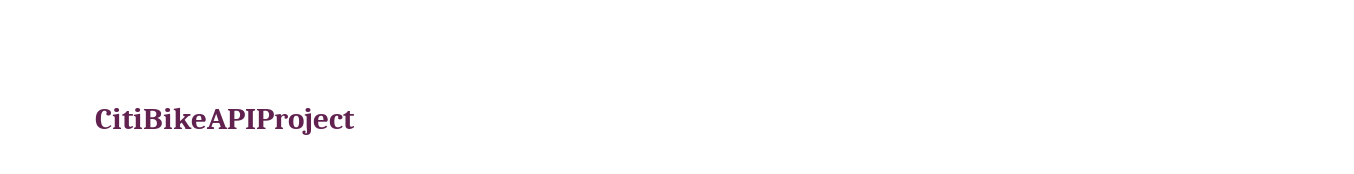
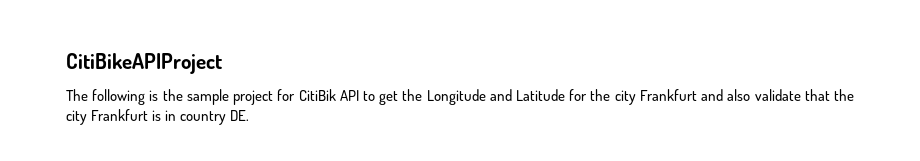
+ The following is the sample project for CitiBik API to get the Longitude and Latitude for the city Frankfurt and also validate that the city Frankfurt is in country DE.

